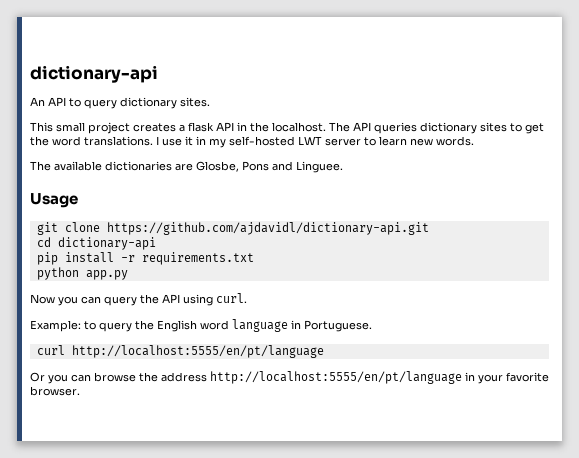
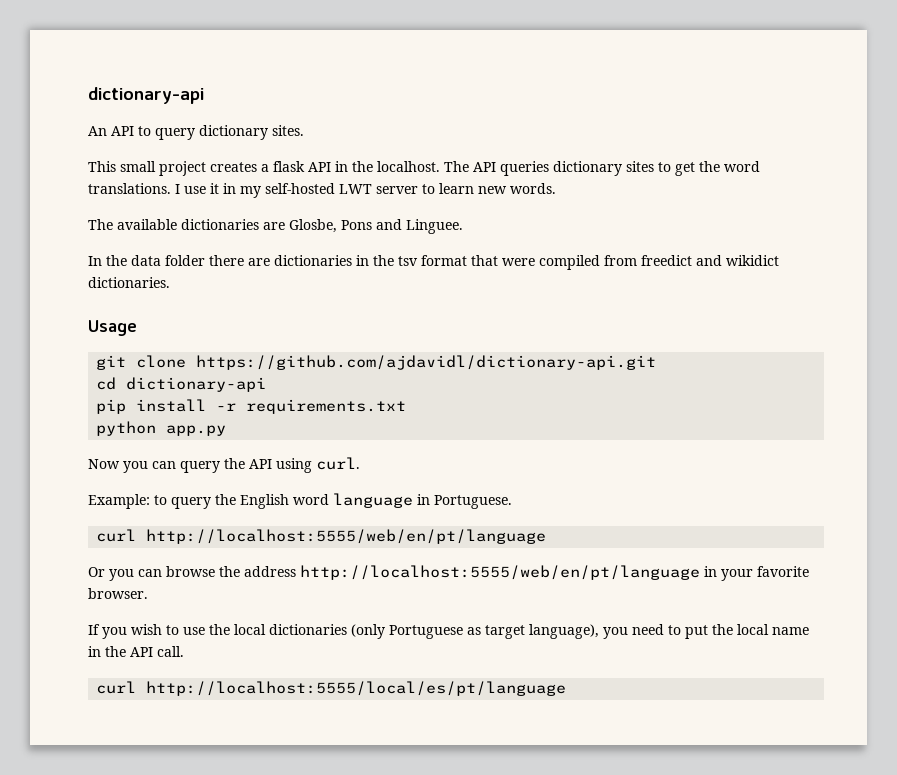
+ In the data folder there are dictionaries in the tsv format that were compiled from freedict and wikidict dictionaries.
- curl http://localhost:5555/en/pt/language
+ curl http://localhost:5555/web/en/pt/language
- Or you can browse the address http://localhost:5555/en/pt/language in your favorite browser.
+ Or you can browse the address http://localhost:5555/web/en/pt/language in your favorite browser.
+ If you wish to use the local dictionaries (only Portuguese as target language), you need to put the local name in the API call.
+ curl http://localhost:5555/local/es/pt/language

